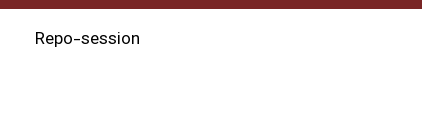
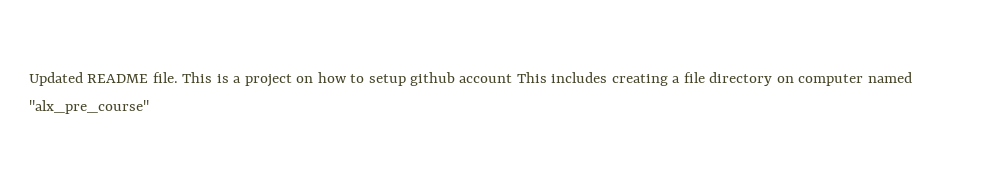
- Repo-session
+ Updated README file. This is a project on how to setup github account This includes creating a file directory on computer named "alx_pre_course"

